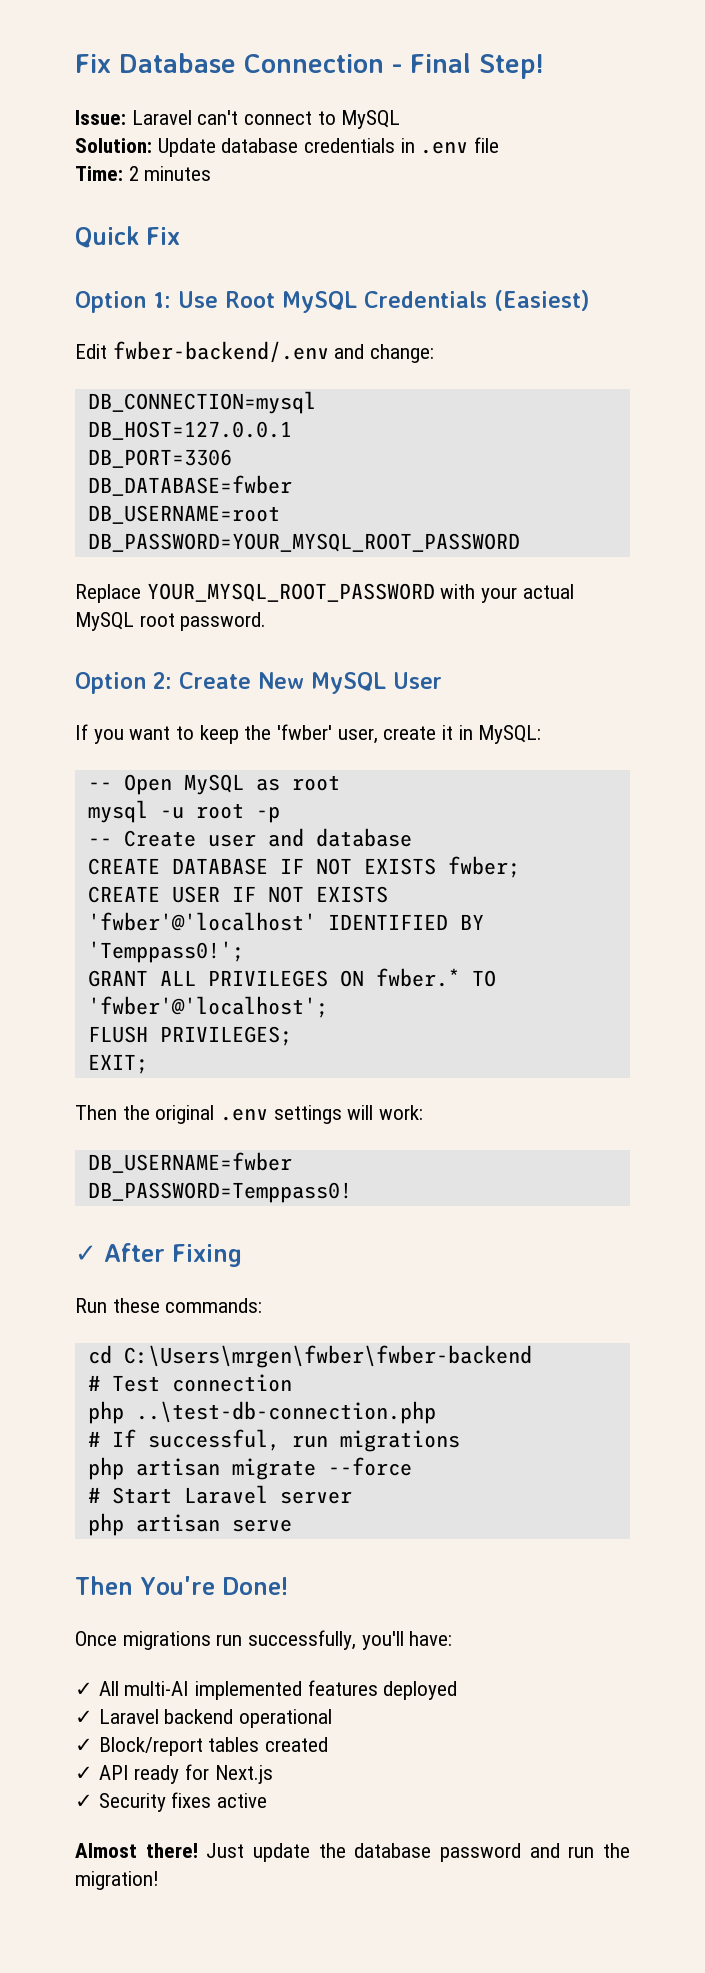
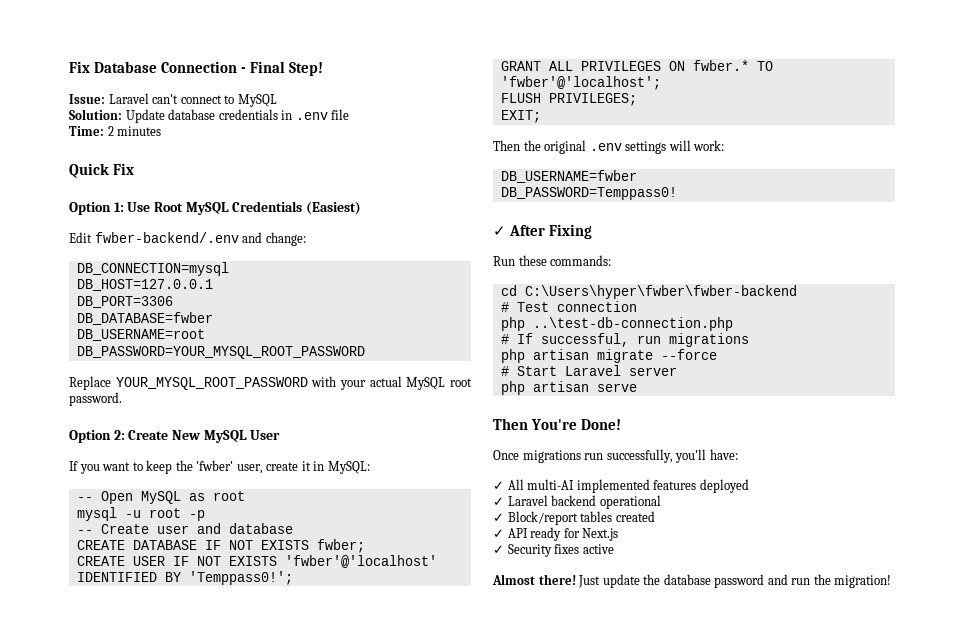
- cd C:\Users\mrgen\fwber\fwber-backend
+ cd C:\Users\hyper\fwber\fwber-backend

